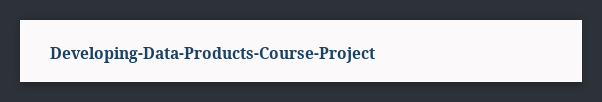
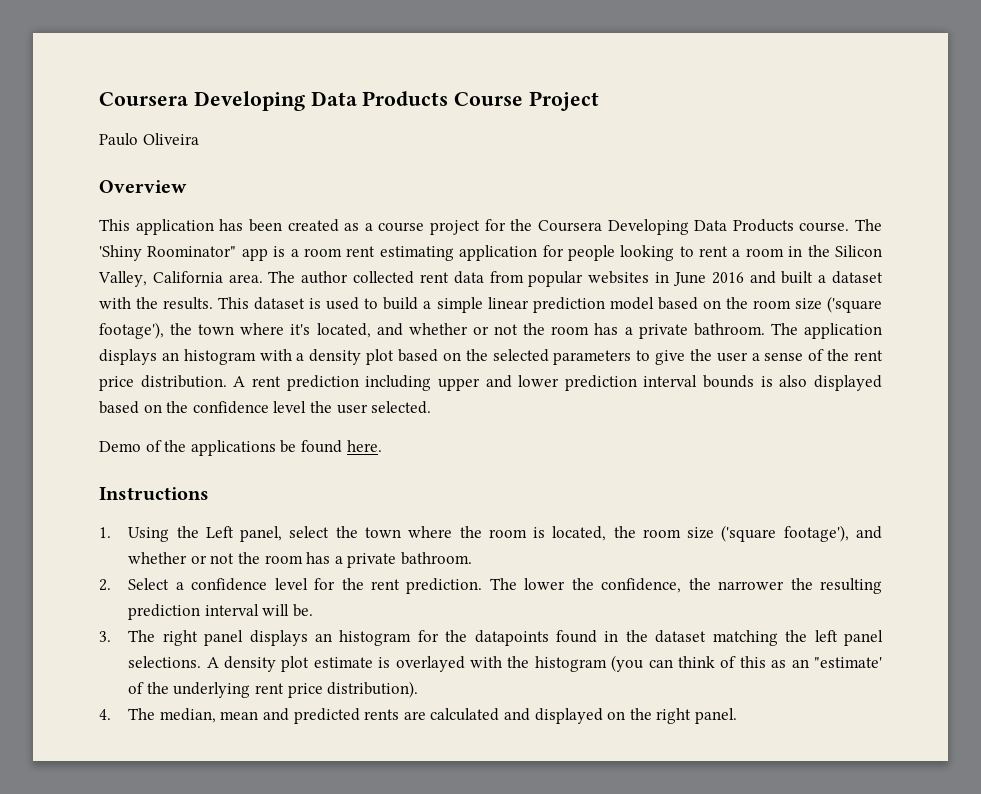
- Developing-Data-Products-Course-Project
+ Coursera Developing Data Products Course Project
+ Paulo Oliveira
+ Overview
+ This application has been created as a course project for the Coursera Developing Data Products course. The 'Shiny Roominator" app is a room rent estimating application for people looking to rent a room in the Silicon Valley, California area. The author collected rent data from popular websites in June 2016 and built a dataset with the results. This dataset is used to build a simple linear prediction model based on the room size ('square footage'), the town where it's located, and whether or not the room has a private bathroom. The application displays an histogram with a density plot based on the selected parameters to give the user a sense of the rent price distribution. A rent prediction including upper and lower prediction interval bounds is also displayed based on the confidence level the user selected.
+ Demo of the applications be found here.
+ Instructions
+ 1. Using the Left panel, select the town where the room is located, the room size ('square footage'), and whether or not the room has a private bathroom.
+ 2. Select a confidence level for the rent prediction. The lower the confidence, the narrower the resulting prediction interval will be.
+ 3. The right panel displays an histogram for the datapoints found in the dataset matching the left panel selections. A density plot estimate is overlayed with the histogram (you can think of this as an "estimate' of the underlying rent price distribution).
+ 4. The median, mean and predicted rents are calculated and displayed on the right panel.

